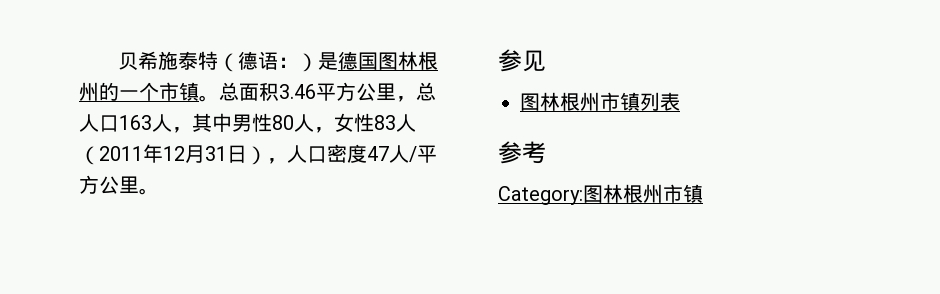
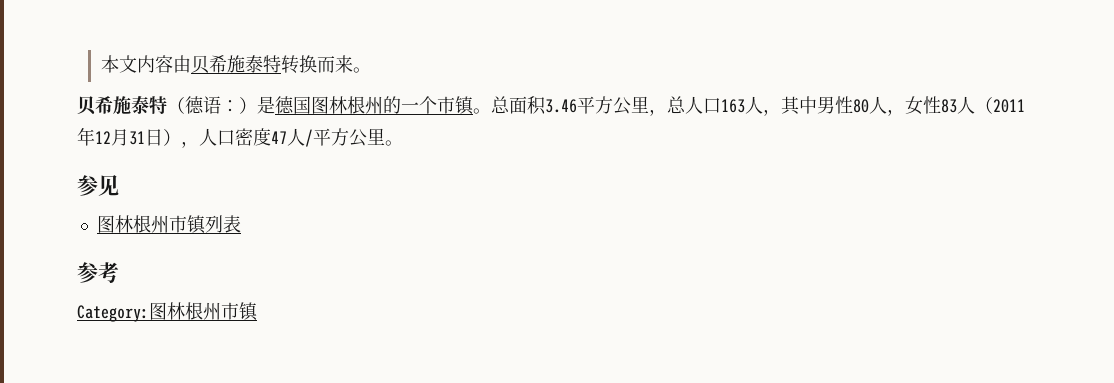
+ 本文内容由贝希施泰特转换而来。

